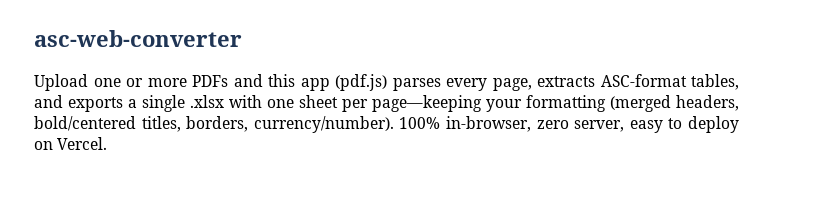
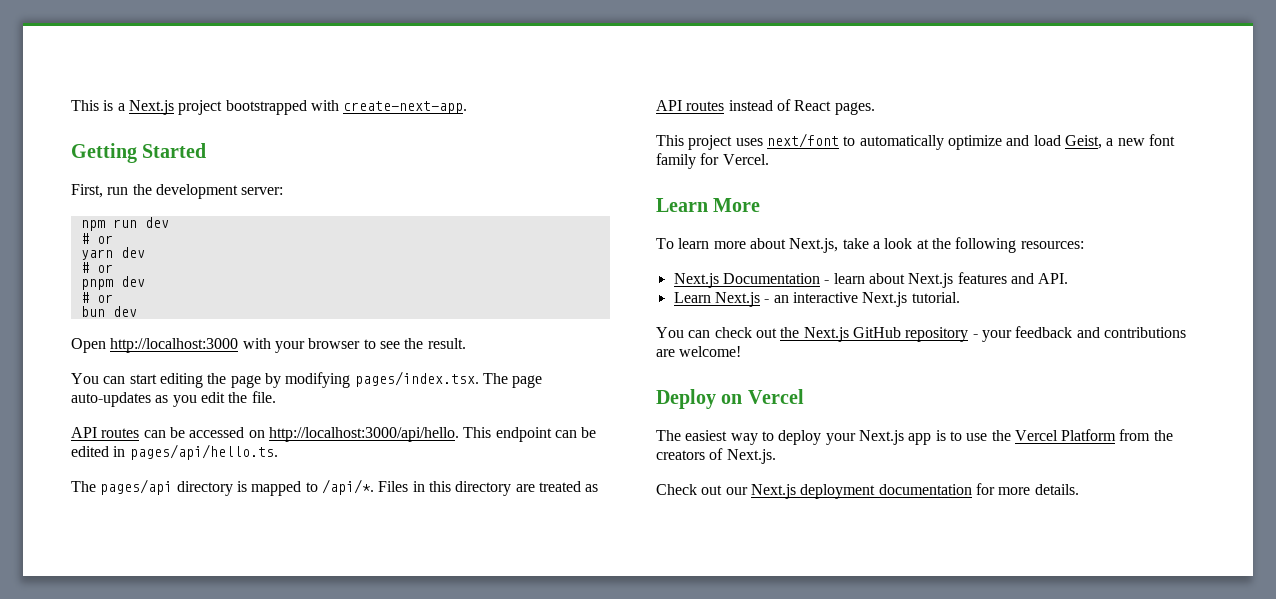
- asc-web-converter
- Upload one or more PDFs and this app (pdf.js) parses every page, extracts ASC-format tables, and exports a single .xlsx with one sheet per page—keeping your formatting (merged headers, bold/centered titles, borders, currency/number). 100% in-browser, zero server, easy to deploy on Vercel.
+ This is a Next.js project bootstrapped with create-next-app.
+ Getting Started
+ First, run the development server:
+ npm run dev
+ # or
+ yarn dev
+ # or
+ pnpm dev
+ # or
+ bun dev
+ Open http://localhost:3000 with your browser to see the result.
+ You can start editing the page by modifying pages/index.tsx. The page auto-updates as you edit the file.
+ API routes can be accessed on http://localhost:3000/api/hello. This endpoint can be edited in pages/api/hello.ts.
+ The pages/api directory is mapped to /api/*. Files in this directory are treated as API routes instead of React pages.
+ This project uses next/font to automatically optimize and load Geist, a new font family for Vercel.
+ Learn More
+ To learn more about Next.js, take a look at the following resources:
+ Next.js Documentation - learn about Next.js features and API.
+ Learn Next.js - an interactive Next.js tutorial.
+ You can check out the Next.js GitHub repository - your feedback and contributions are welcome!
+ Deploy on Vercel
+ The easiest way to deploy your Next.js app is to use the Vercel Platform from the creators of Next.js.
+ Check out our Next.js deployment documentation for more details.

